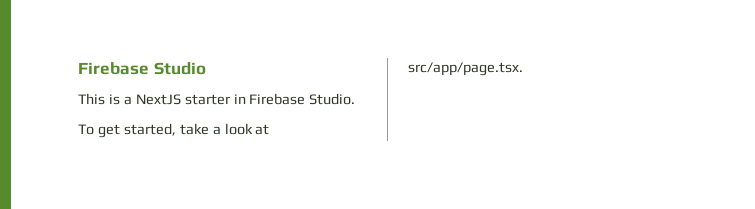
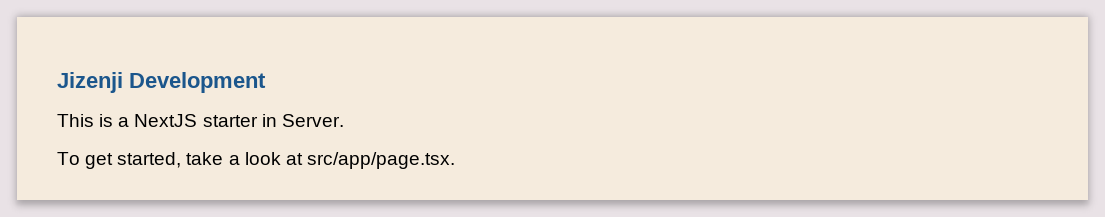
- Firebase Studio
+ Jizenji Development
- This is a NextJS starter in Firebase Studio.
+ This is a NextJS starter in Server.

